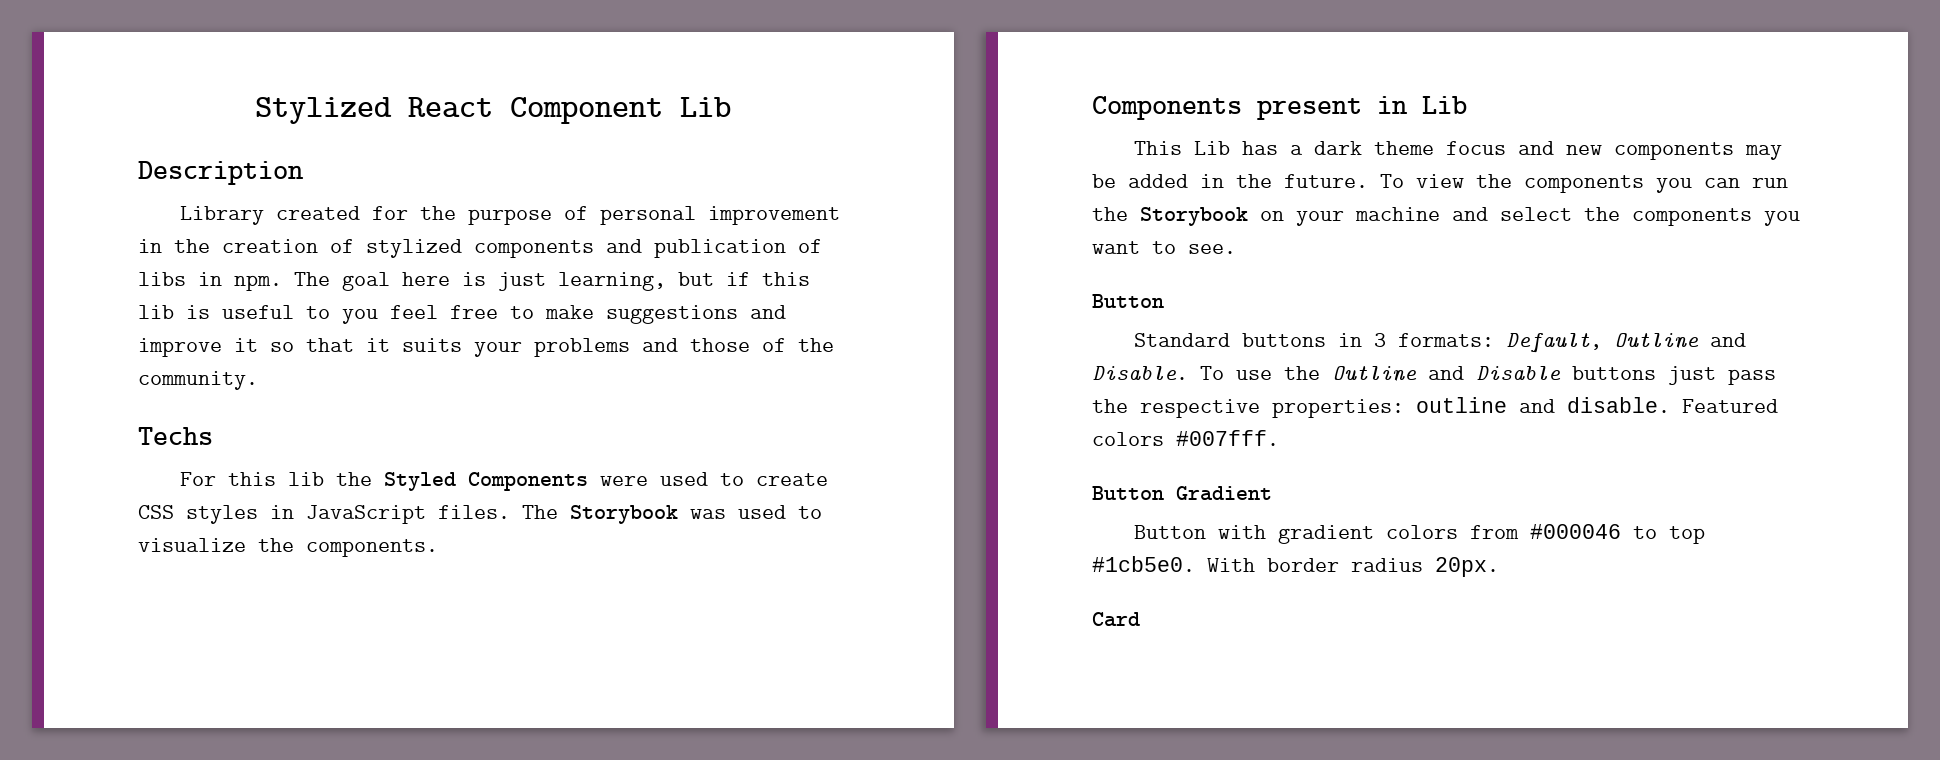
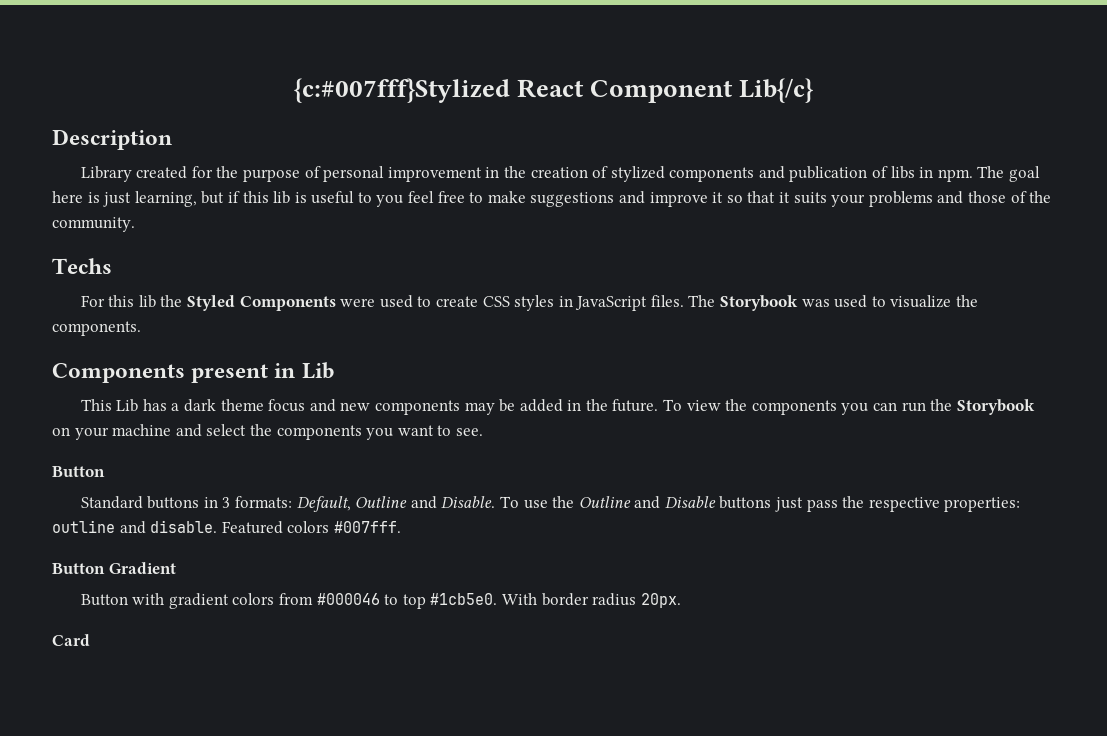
- Stylized React Component Lib
+ {c:#007fff}Stylized React Component Lib{/c}

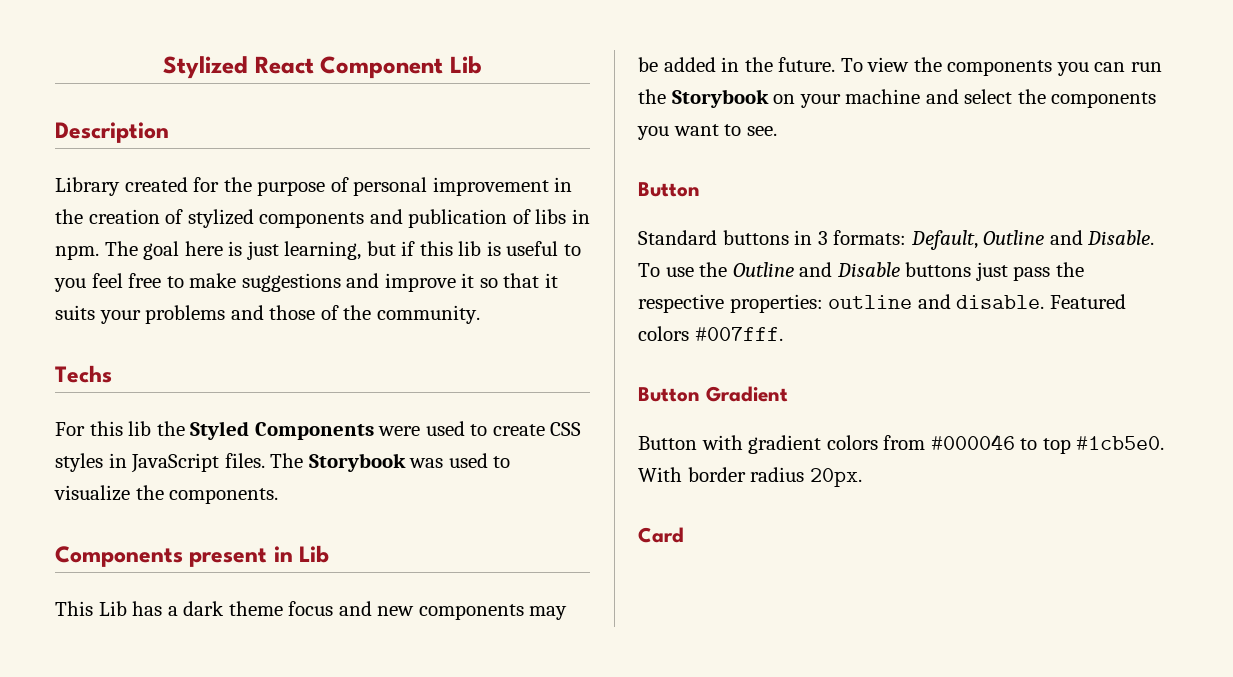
- {c:#007fff}Stylized React Component Lib{/c}
+ Stylized React Component Lib

